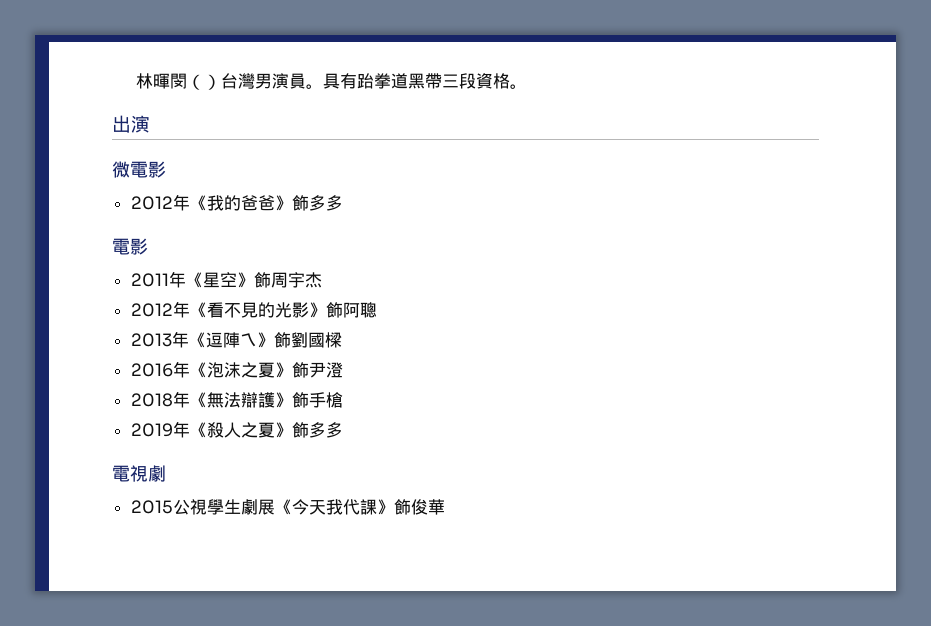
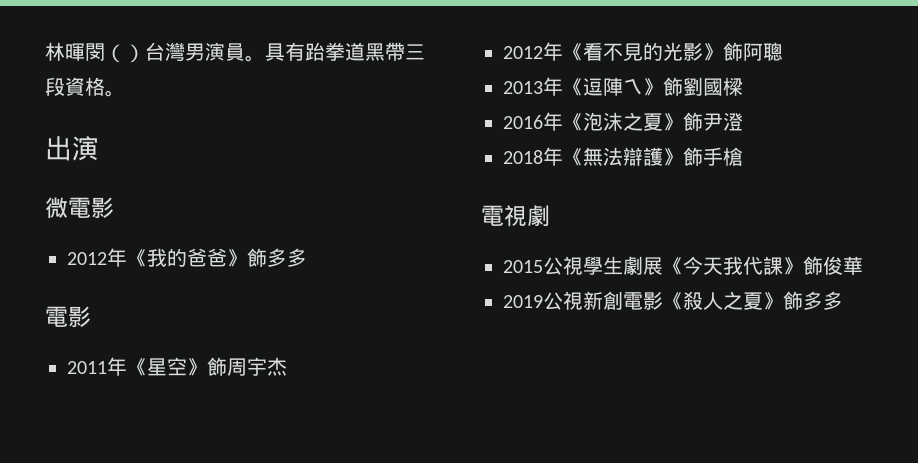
- 2019年《殺人之夏》飾多多
+ 2019公視新創電影《殺人之夏》飾多多

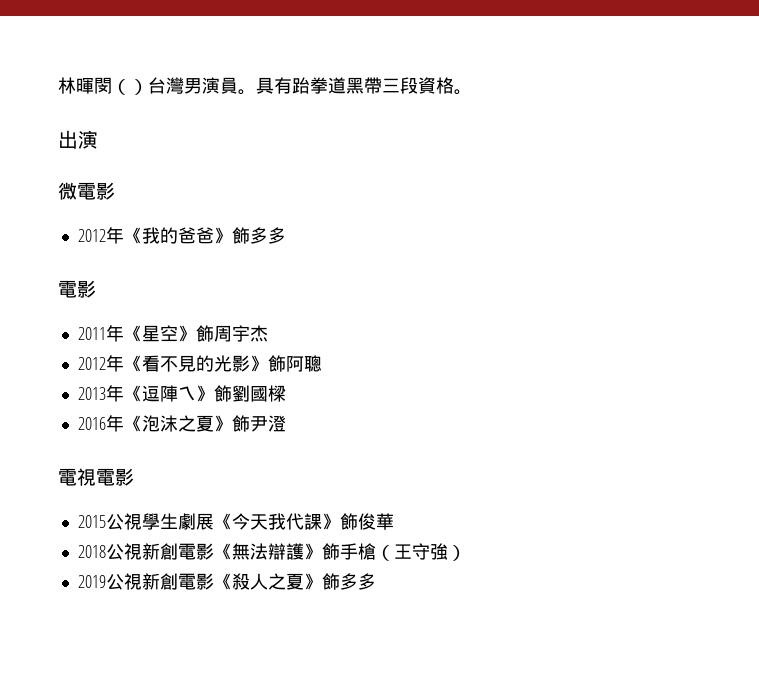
- 2018年《無法辯護》飾手槍
- 電視劇
+ 電視電影
+ 2018公視新創電影《無法辯護》飾手槍（王守強）

